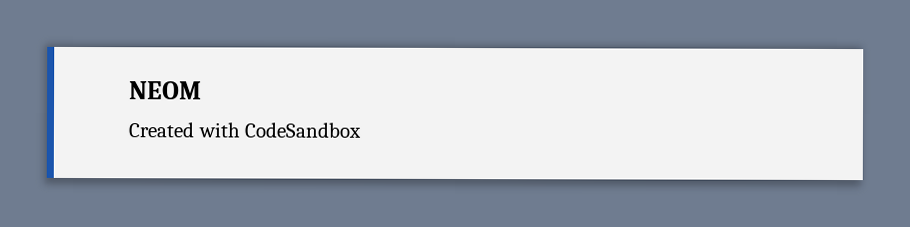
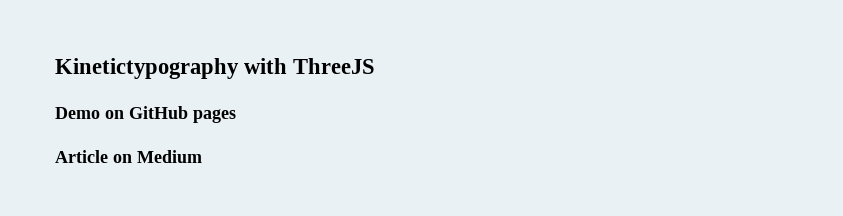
- NEOM
- Created with CodeSandbox
+ Kinetictypography with ThreeJS
+ Demo on GitHub pages
+ Article on Medium

